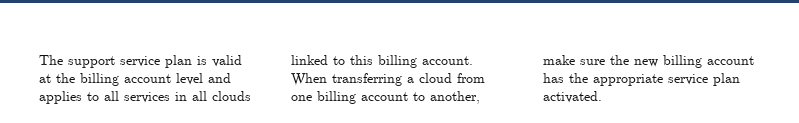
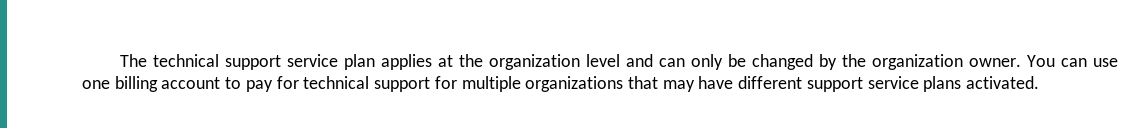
- The support service plan is valid at the billing account level and applies to all services in all clouds linked to this billing account. When transferring a cloud from one billing account to another, make sure the new billing account has the appropriate service plan activated.
+ The technical support service plan applies at the organization level and can only be changed by the organization owner. You can use one billing account to pay for technical support for multiple organizations that may have different support service plans activated.

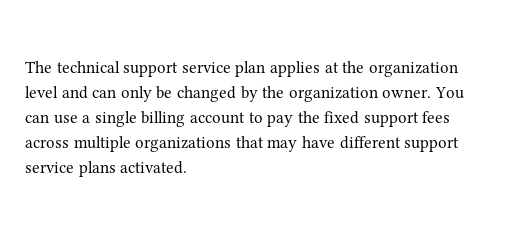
- You can use one billing account to pay for technical support for multiple organizations that may have different support service plans activated.
+ You can use a single billing account to pay the fixed support fees across multiple organizations that may have different support service plans activated.

